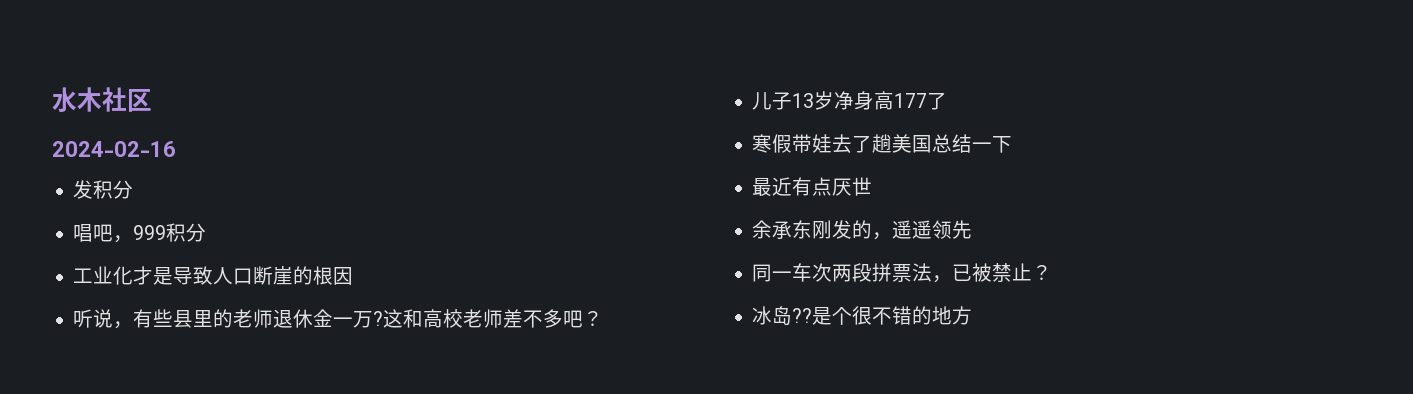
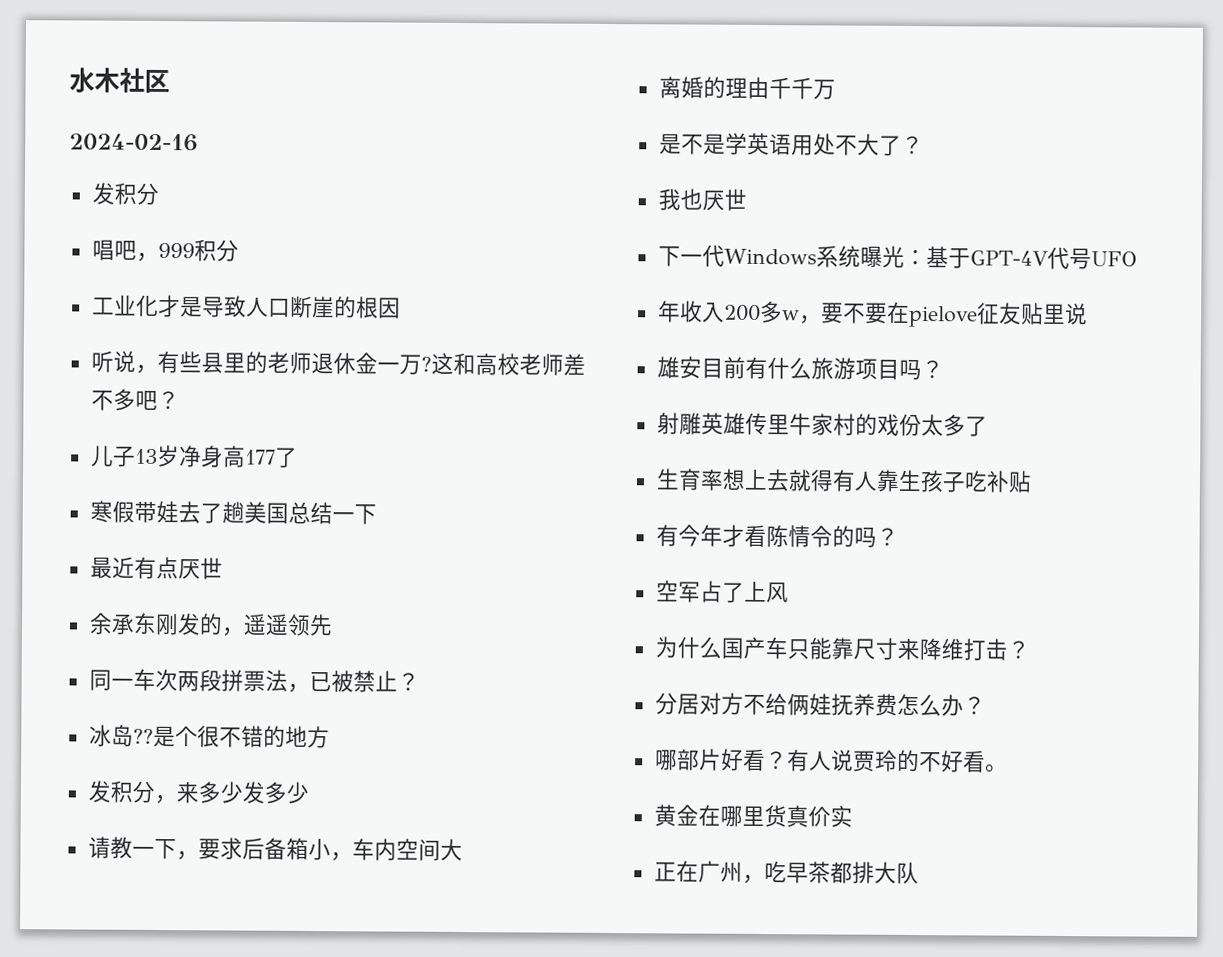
+ 发积分，来多少发多少
+ 请教一下，要求后备箱小，车内空间大
+ 离婚的理由千千万
+ 是不是学英语用处不大了？
+ 我也厌世
+ 下一代Windows系统曝光：基于GPT-4V代号UFO
+ 年收入200多w，要不要在pielove征友贴里说
+ 雄安目前有什么旅游项目吗？
+ 射雕英雄传里牛家村的戏份太多了
+ 生育率想上去就得有人靠生孩子吃补贴
+ 有今年才看陈情令的吗？
+ 空军占了上风
+ 为什么国产车只能靠尺寸来降维打击？
+ 分居对方不给俩娃抚养费怎么办？
+ 哪部片好看？有人说贾玲的不好看。
+ 黄金在哪里货真价实
+ 正在广州，吃早茶都排大队

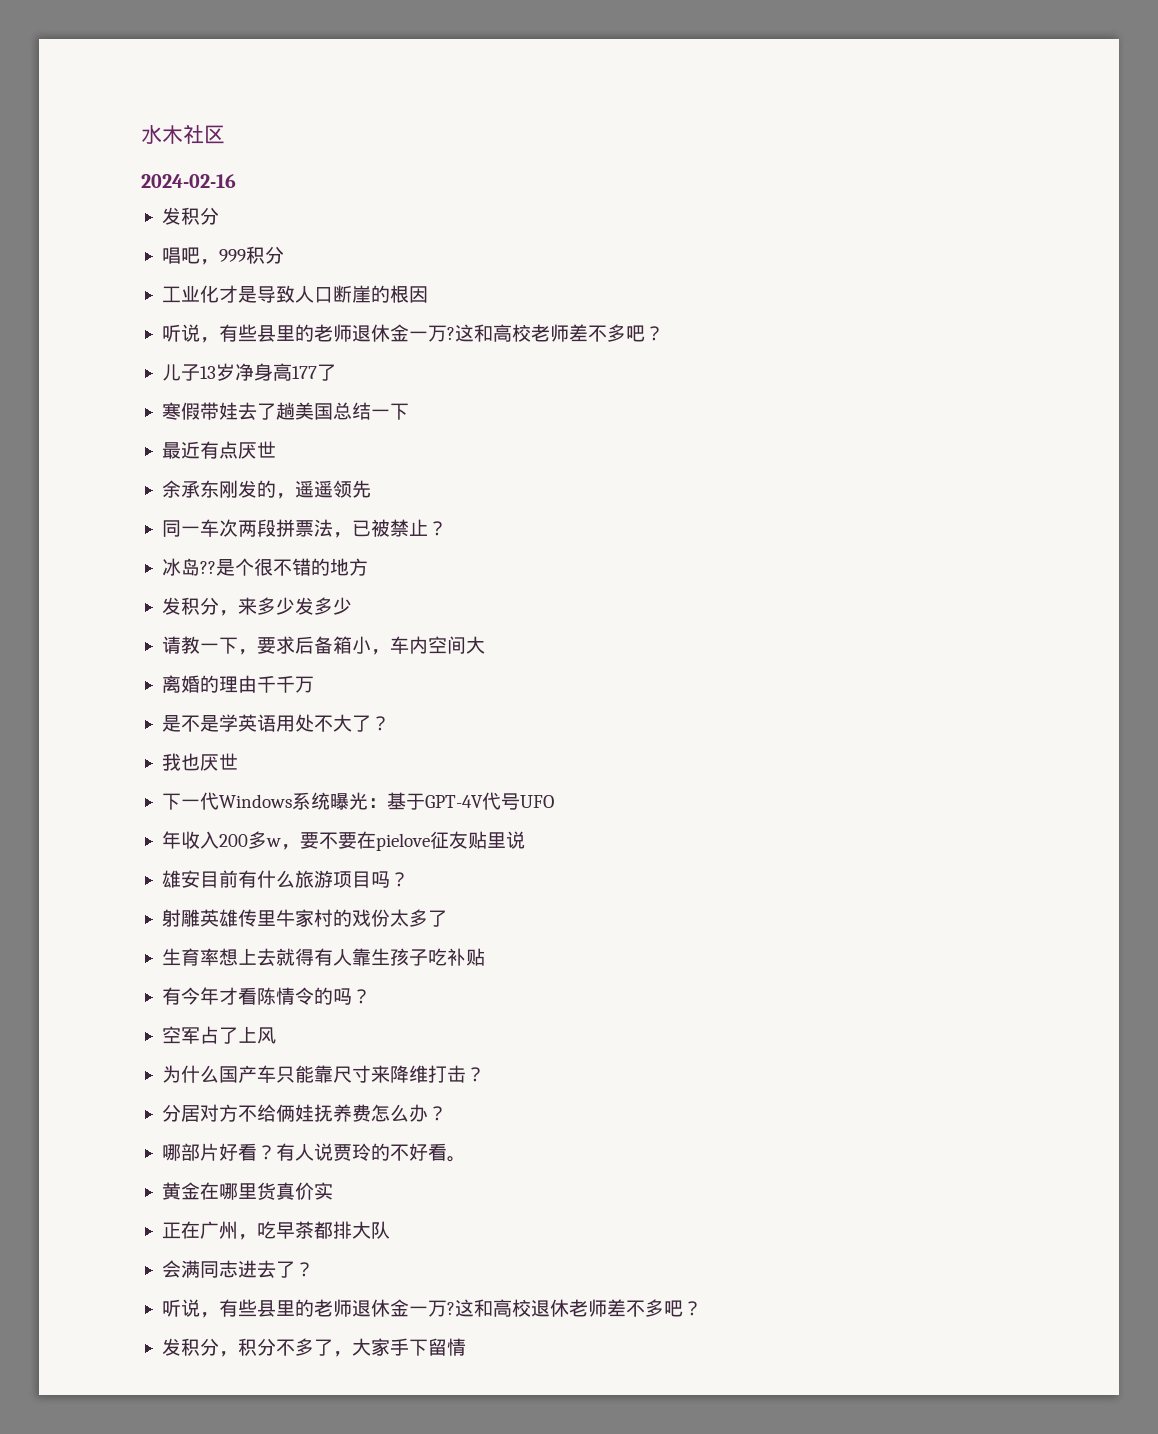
+ 会满同志进去了？
+ 听说，有些县里的老师退休金一万?这和高校退休老师差不多吧？
+ 发积分，积分不多了，大家手下留情

